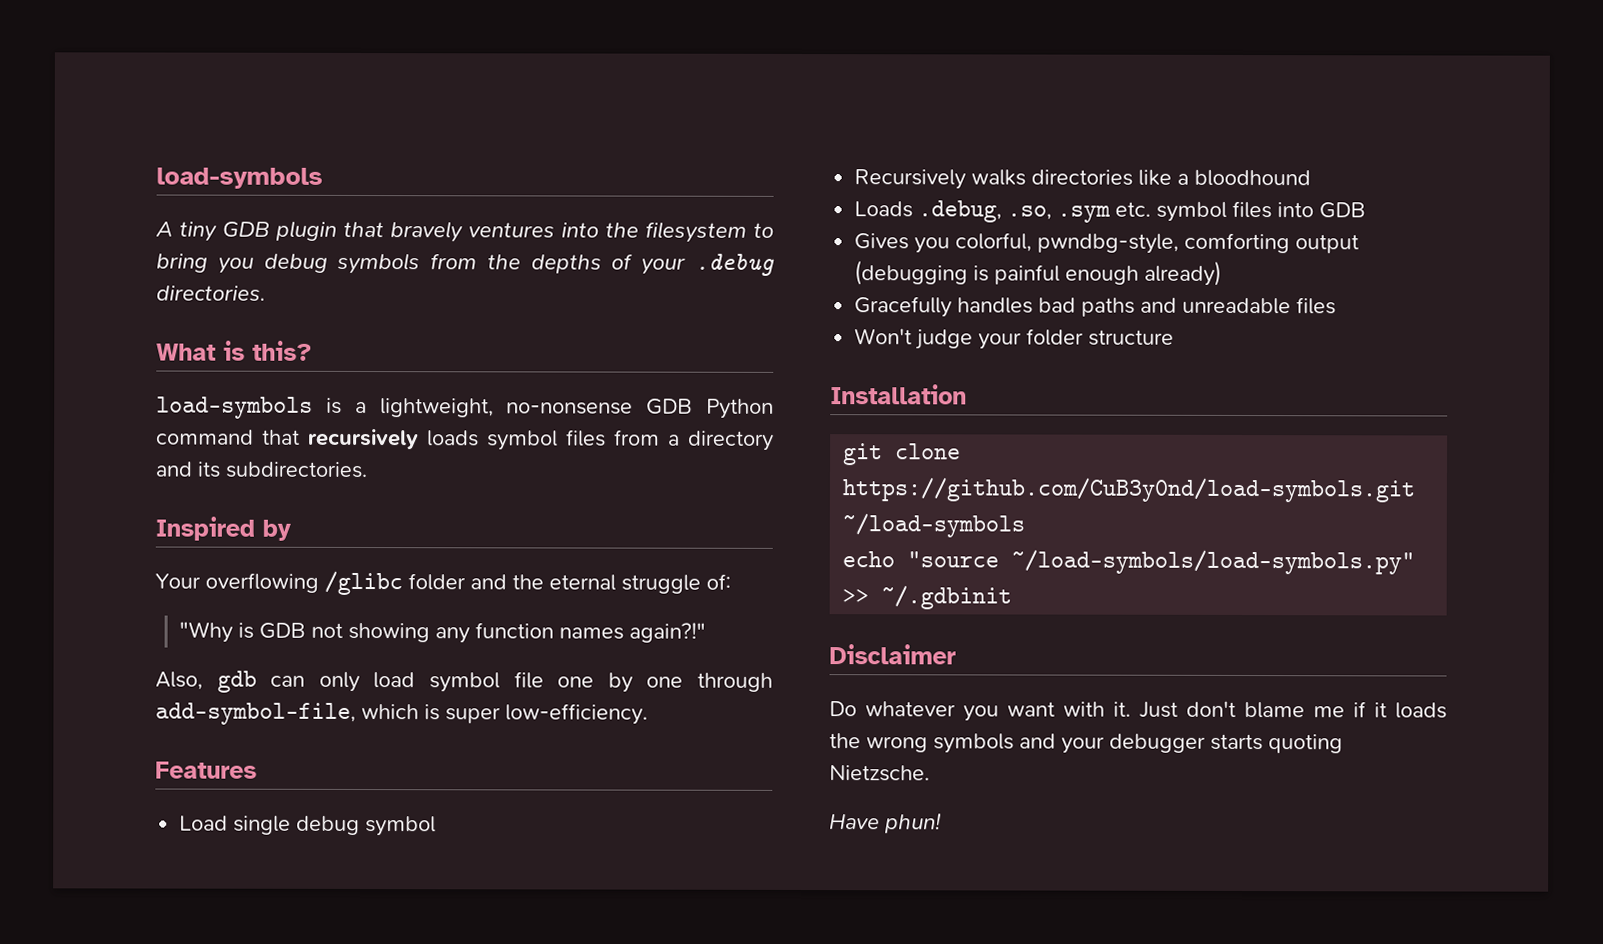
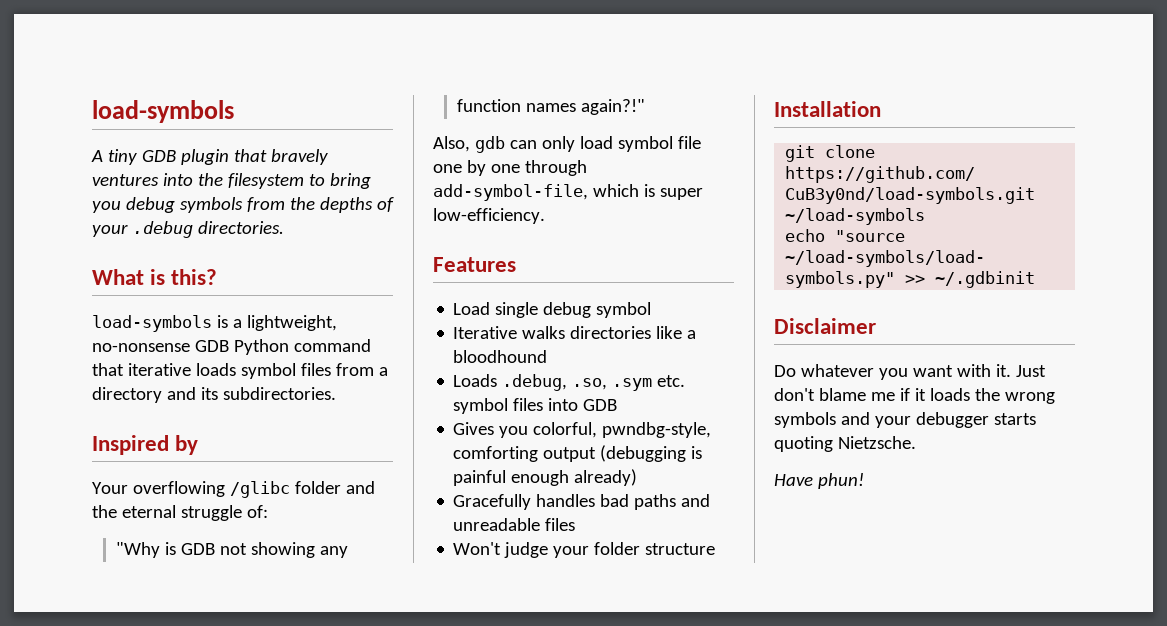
- load-symbols is a lightweight, no-nonsense GDB Python command that recursively loads symbol files from a directory and its subdirectories.
+ load-symbols is a lightweight, no-nonsense GDB Python command that iterative loads symbol files from a directory and its subdirectories.
- Recursively walks directories like a bloodhound
+ Iterative walks directories like a bloodhound

